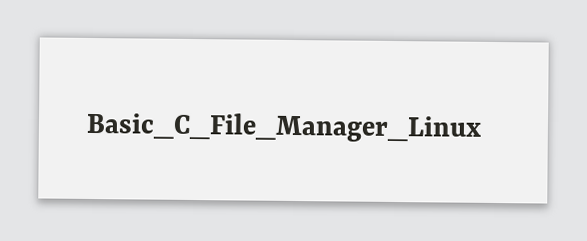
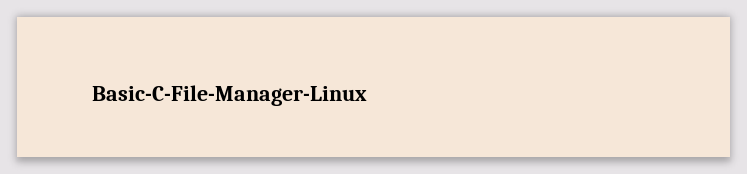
- Basic_C_File_Manager_Linux
+ Basic-C-File-Manager-Linux

